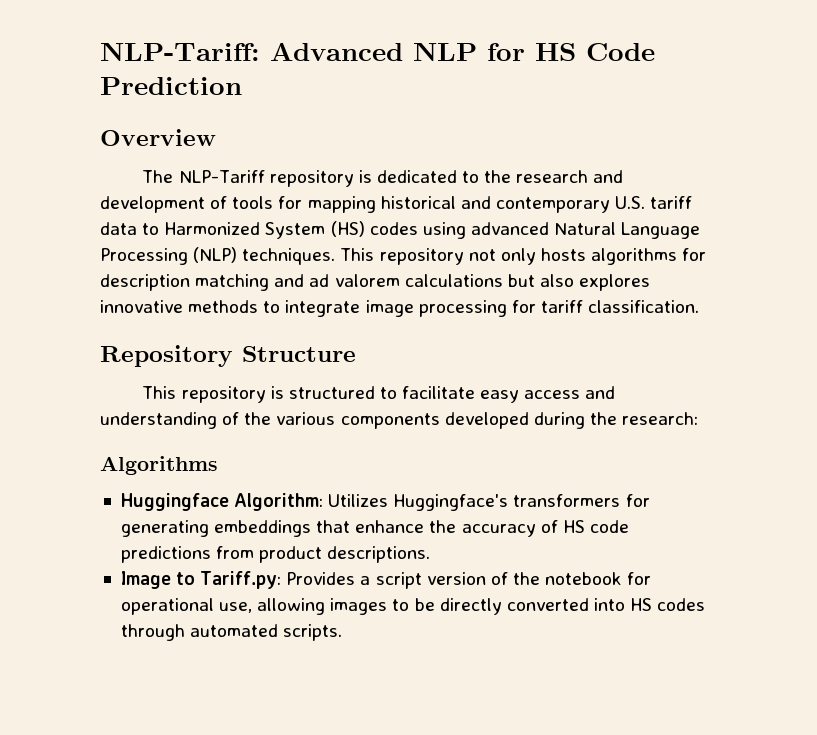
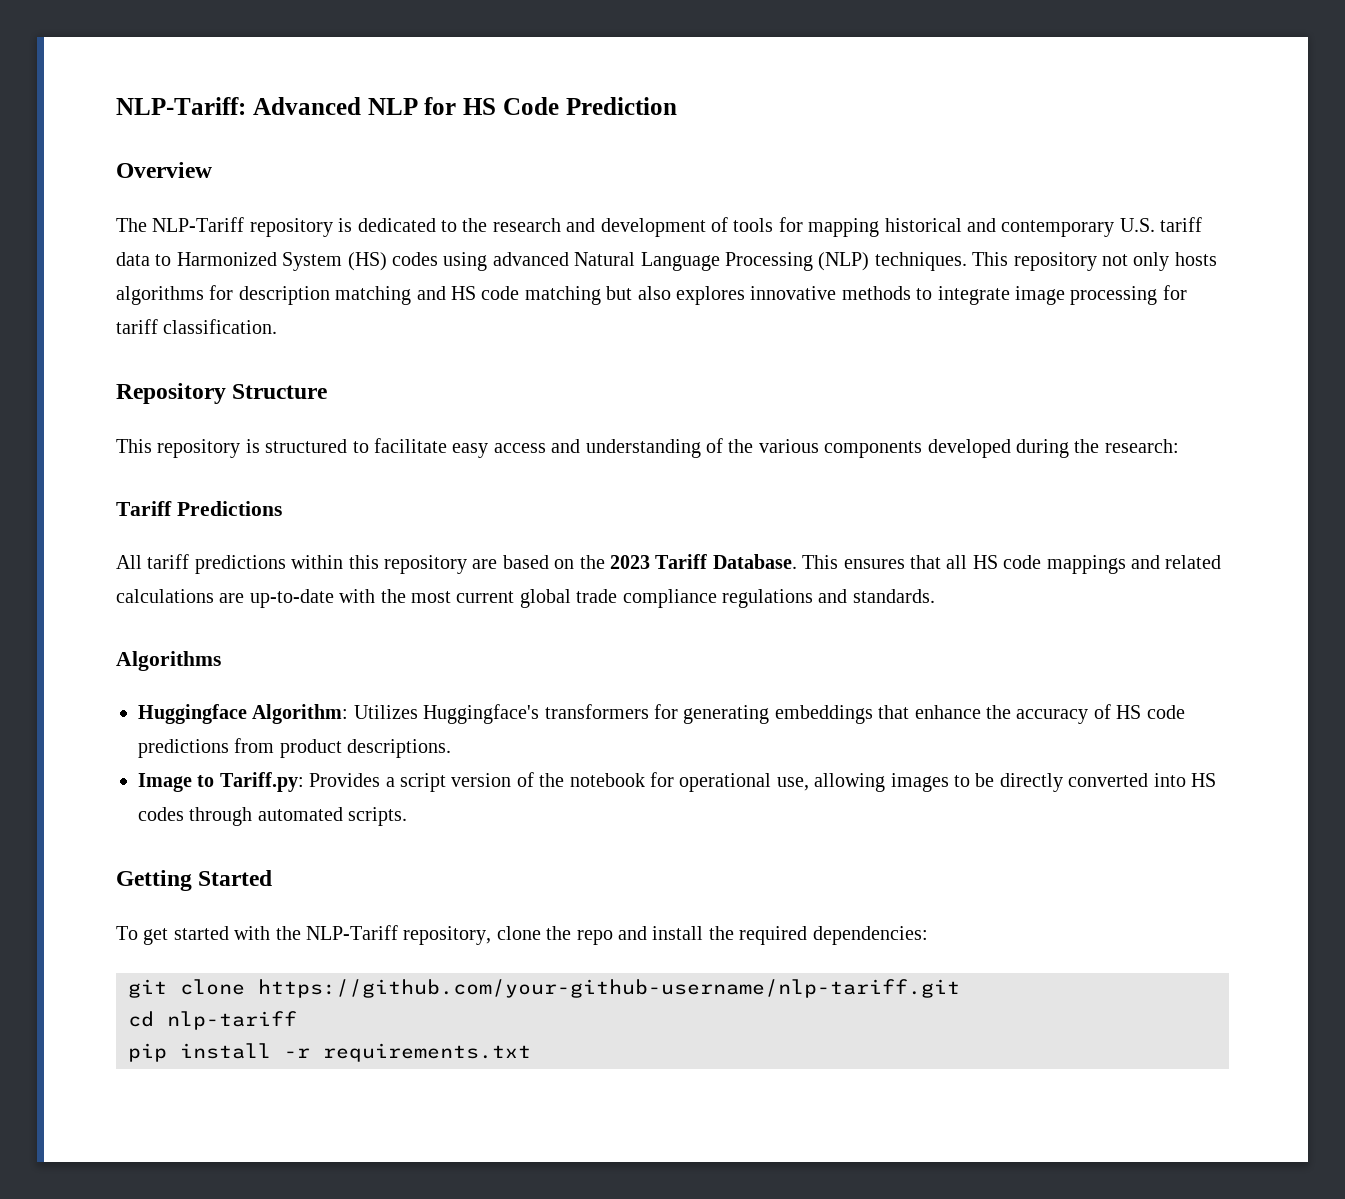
- This repository not only hosts algorithms for description matching and ad valorem calculations but also explores innovative methods to integrate image processing for tariff classification.
+ This repository not only hosts algorithms for description matching and HS code matching but also explores innovative methods to integrate image processing for tariff classification.
+ Tariff Predictions
+ All tariff predictions within this repository are based on the 2023 Tariff Database. This ensures that all HS code mappings and related calculations are up-to-date with the most current global trade compliance regulations and standards.
+ Getting Started
+ To get started with the NLP-Tariff repository, clone the repo and install the required dependencies:
+ git clone https://github.com/your-github-username/nlp-tariff.git
+ cd nlp-tariff
+ pip install -r requirements.txt

